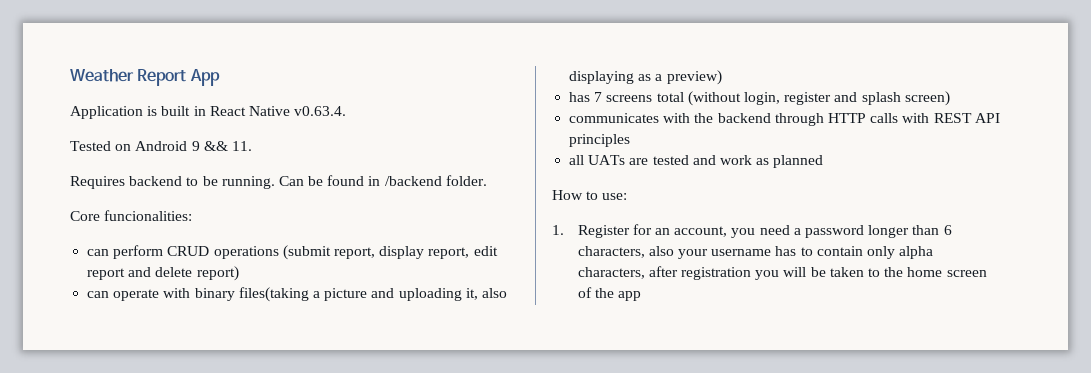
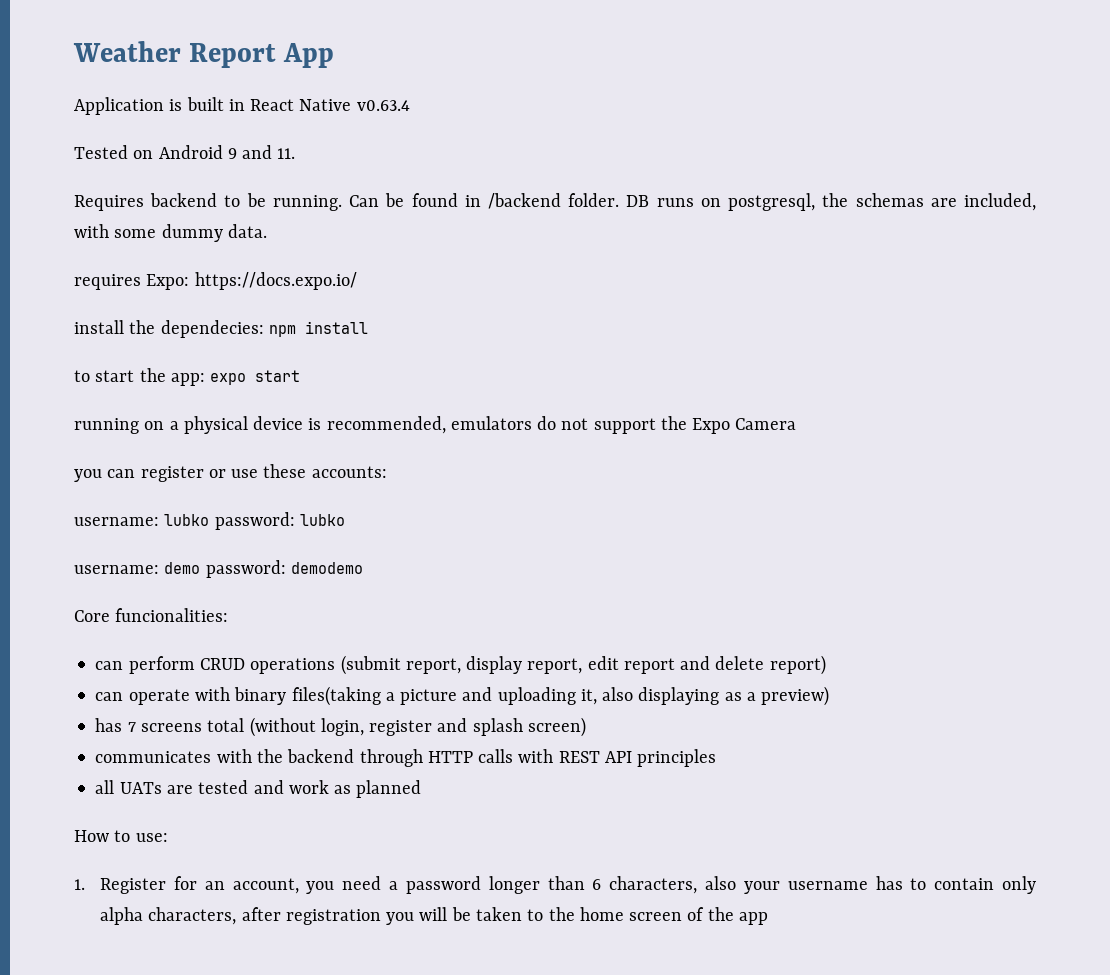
- Application is built in React Native v0.63.4.
+ Application is built in React Native v0.63.4
- Tested on Android 9 && 11.
+ Tested on Android 9 and 11.
+ DB runs on postgresql, the schemas are included, with some dummy data.
+ requires Expo: https://docs.expo.io/
+ install the dependecies: npm install
+ to start the app: expo start
+ running on a physical device is recommended, emulators do not support the Expo Camera
+ you can register or use these accounts:
+ username: lubko password: lubko
+ username: demo password: demodemo

